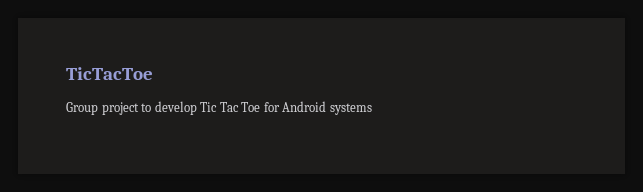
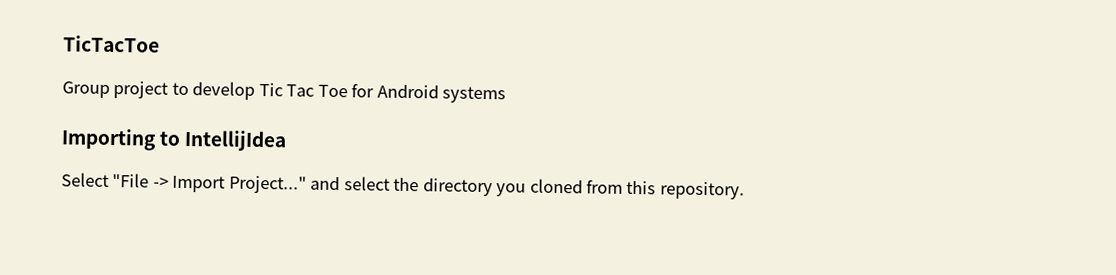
+ Importing to IntellijIdea
+ Select "File -> Import Project..." and select the directory you cloned from this repository.

